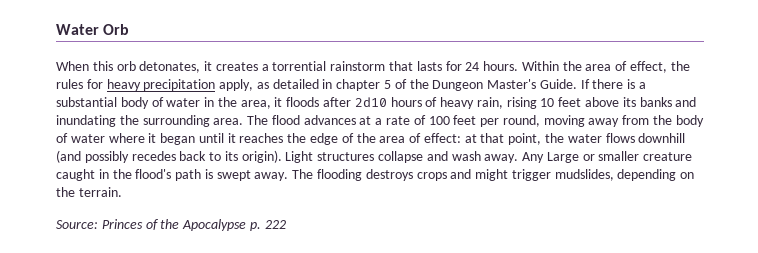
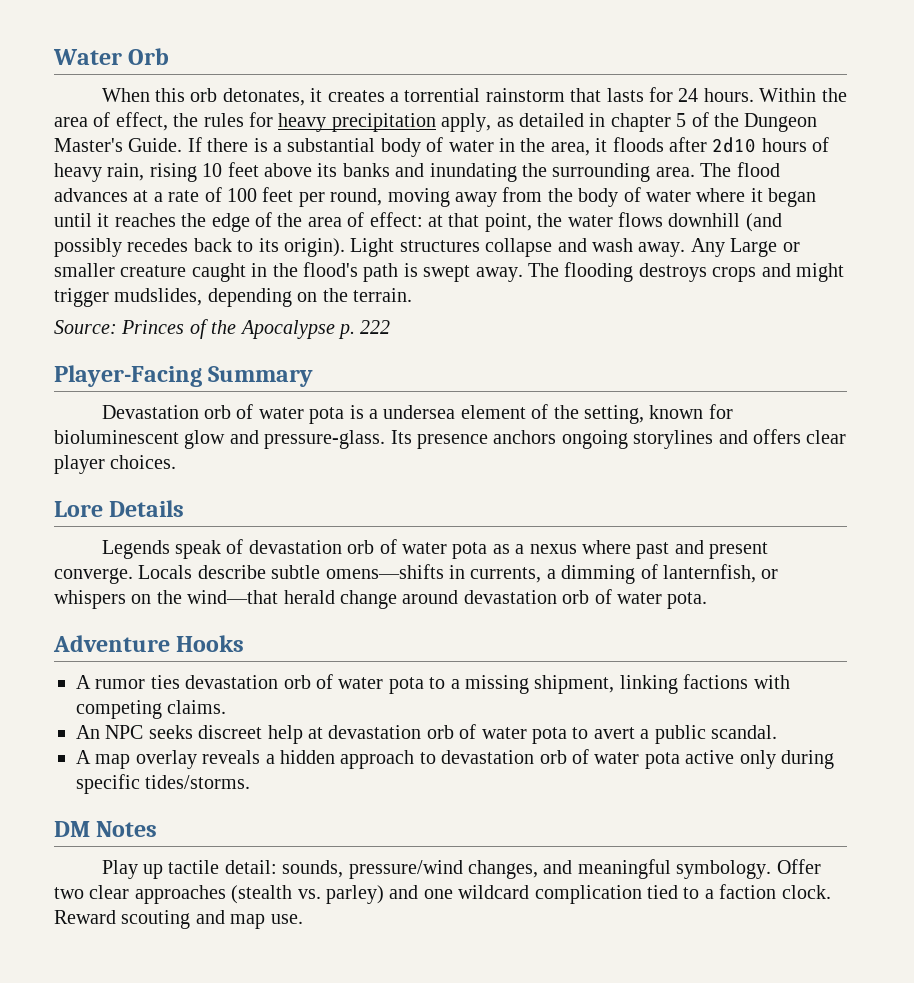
+ Player-Facing Summary
+ Devastation orb of water pota is a undersea element of the setting, known for bioluminescent glow and pressure-glass. Its presence anchors ongoing storylines and offers clear player choices.
+ Lore Details
+ Legends speak of devastation orb of water pota as a nexus where past and present converge. Locals describe subtle omens—shifts in currents, a dimming of lanternfish, or whispers on the wind—that herald change around devastation orb of water pota.
+ Adventure Hooks
+ A rumor ties devastation orb of water pota to a missing shipment, linking factions with competing claims.
+ An NPC seeks discreet help at devastation orb of water pota to avert a public scandal.
+ A map overlay reveals a hidden approach to devastation orb of water pota active only during specific tides/storms.
+ DM Notes
+ Play up tactile detail: sounds, pressure/wind changes, and meaningful symbology. Offer two clear approaches (stealth vs. parley) and one wildcard complication tied to a faction clock. Reward scouting and map use.

